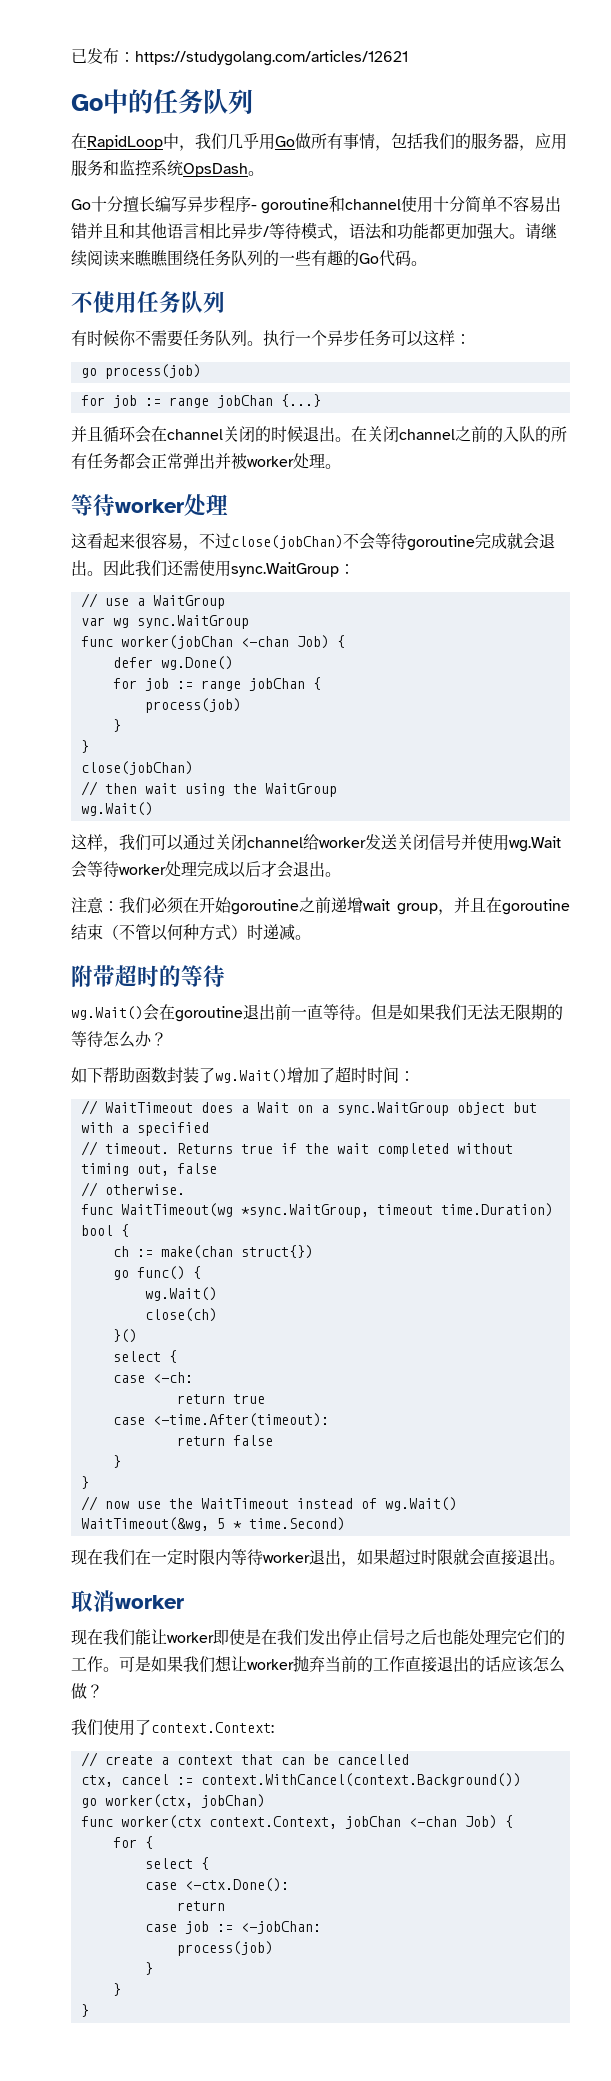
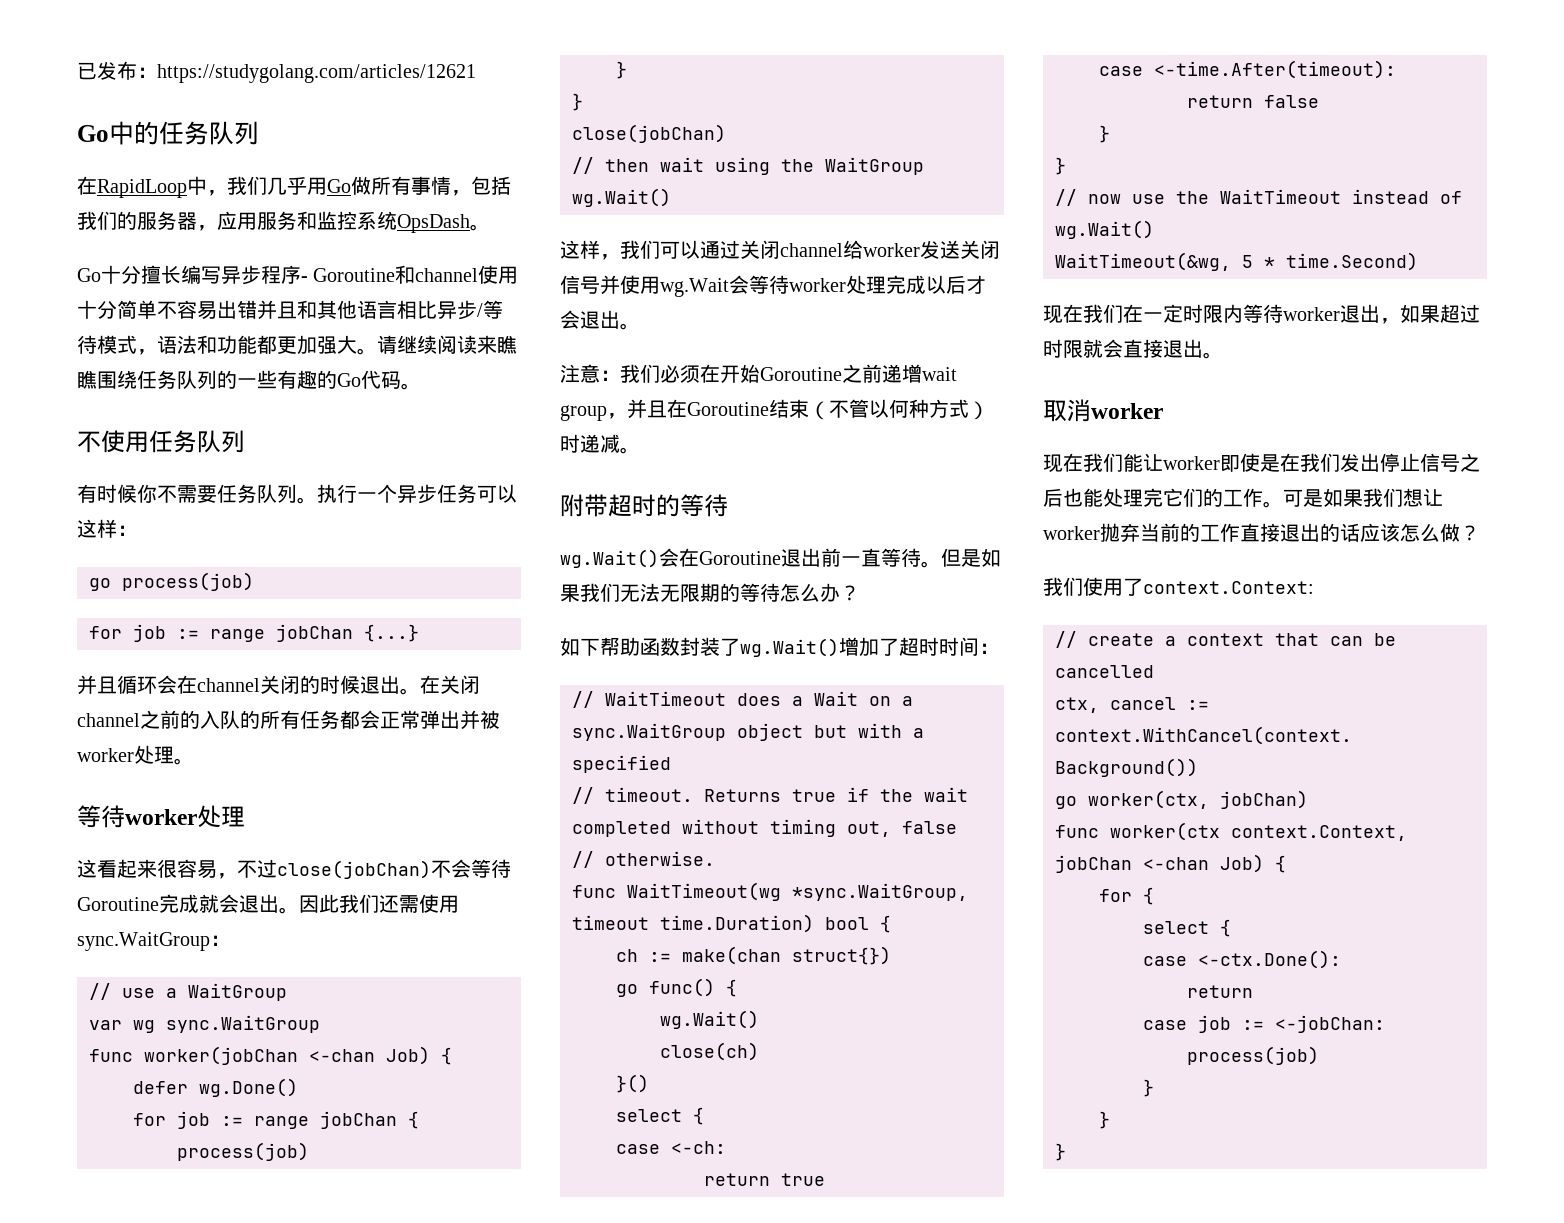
- Go十分擅长编写异步程序- goroutine和channel使用十分简单不容易出错并且和其他语言相比异步/等待模式，语法和功能都更加强大。
+ Go十分擅长编写异步程序- Goroutine和channel使用十分简单不容易出错并且和其他语言相比异步/等待模式，语法和功能都更加强大。
- 这看起来很容易，不过close(jobChan)不会等待goroutine完成就会退出。
+ 这看起来很容易，不过close(jobChan)不会等待Goroutine完成就会退出。
- 注意：我们必须在开始goroutine之前递增wait group，并且在goroutine结束（不管以何种方式）时递减。
+ 注意：我们必须在开始Goroutine之前递增wait group，并且在Goroutine结束（不管以何种方式）时递减。
- wg.Wait()会在goroutine退出前一直等待。
+ wg.Wait()会在Goroutine退出前一直等待。

